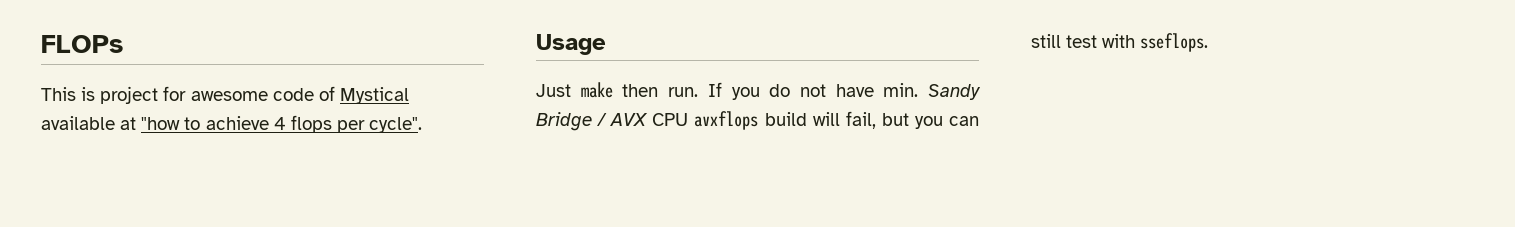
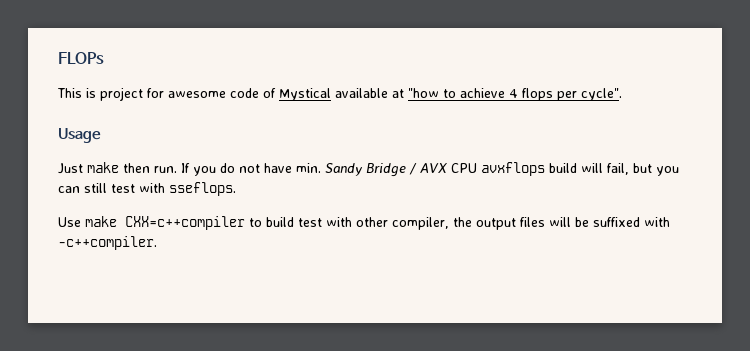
+ Use make CXX=c++compiler to build test with other compiler, the output files will be suffixed with -c++compiler.

